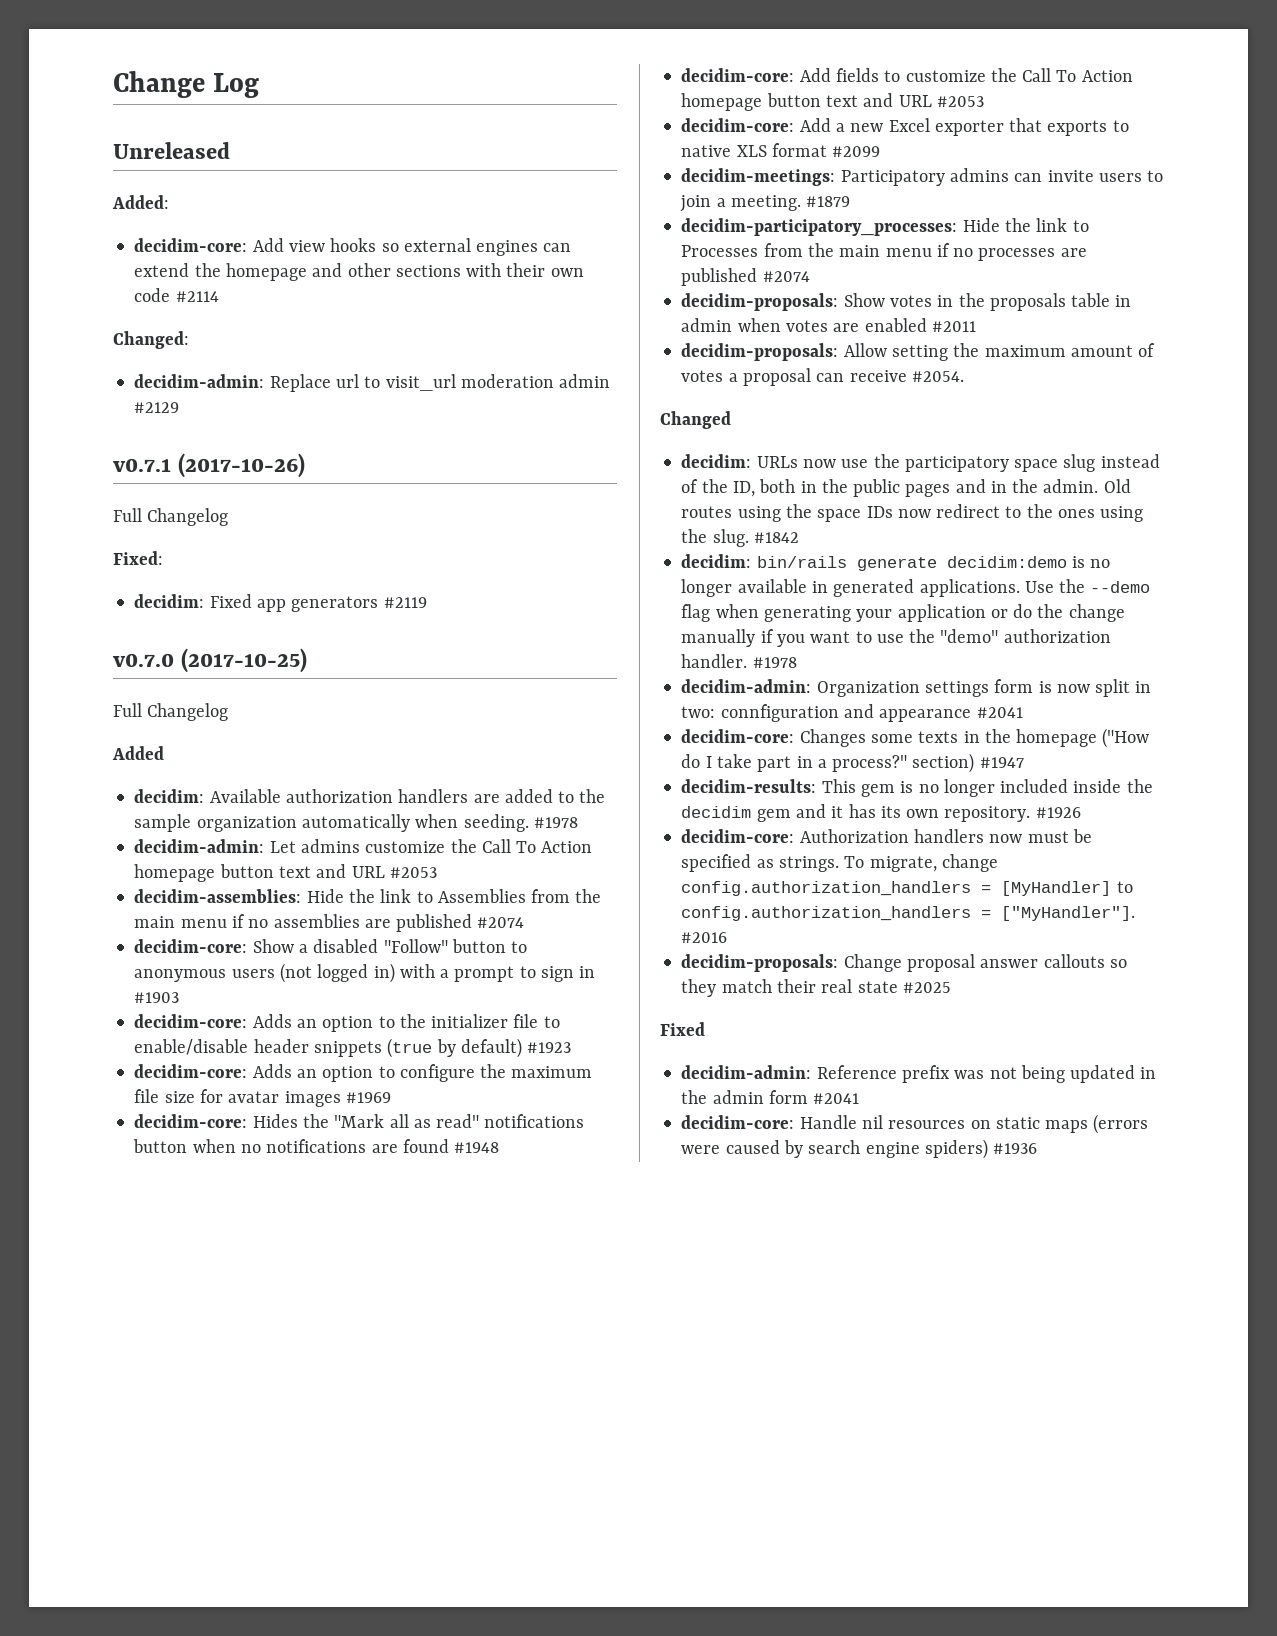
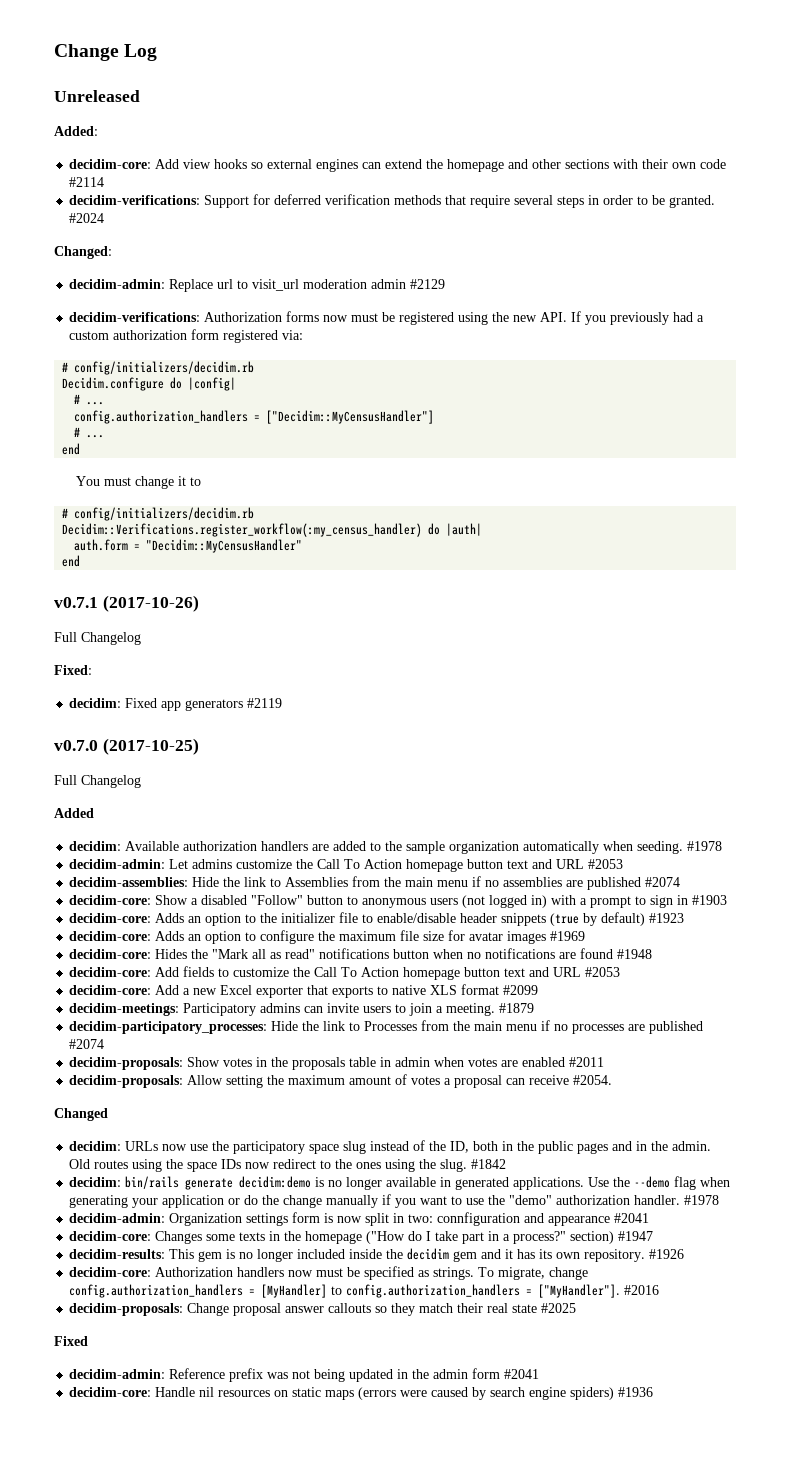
+ decidim-verifications: Support for deferred verification methods that require several steps in order to be granted. #2024
+ decidim-verifications: Authorization forms now must be registered using the new API. If you previously had a custom authorization form registered via:
+ # config/initializers/decidim.rb
+ Decidim.configure do |config|
+ # ...
+ config.authorization_handlers = ["Decidim::MyCensusHandler"]
+ # ...
+ end
+ You must change it to
+ # config/initializers/decidim.rb
+ Decidim::Verifications.register_workflow(:my_census_handler) do |auth|
+ auth.form = "Decidim::MyCensusHandler"
+ end

